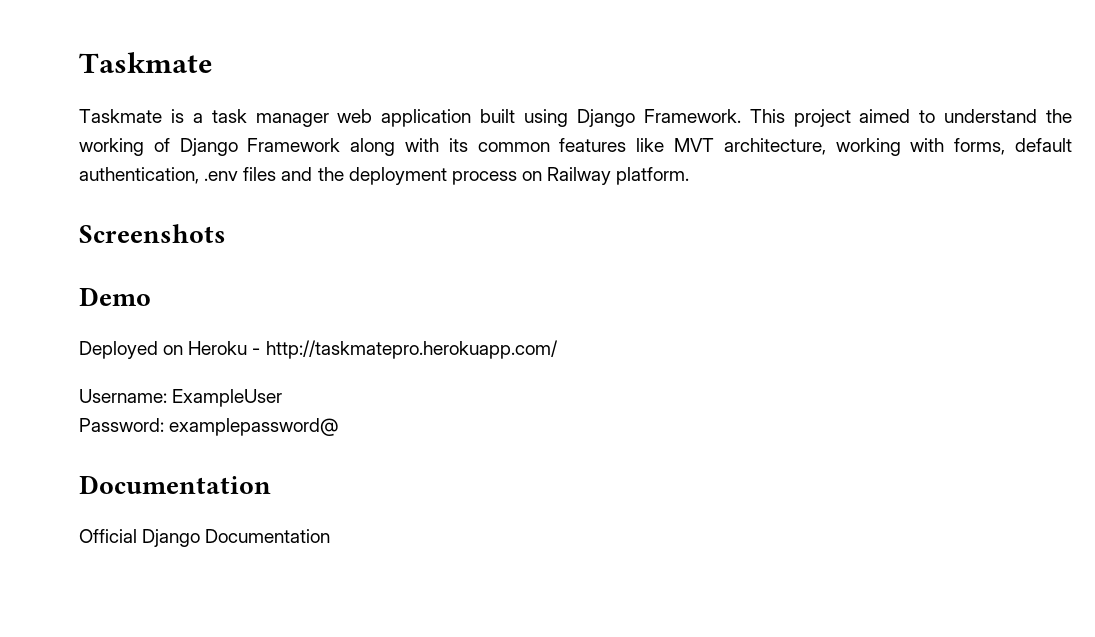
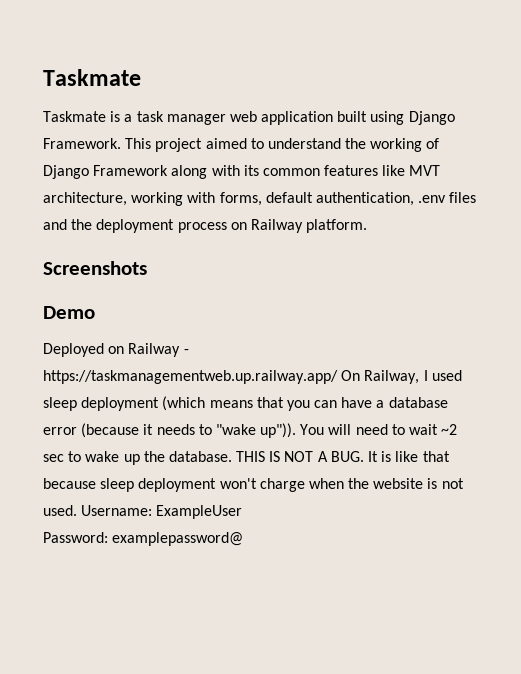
- Deployed on Heroku - http://taskmatepro.herokuapp.com/
- Username: ExampleUser
+ Deployed on Railway - https://taskmanagementweb.up.railway.app/ On Railway, I used sleep deployment (which means that you can have a database error (because it needs to "wake up")). You will need to wait ~2 sec to wake up the database. THIS IS NOT A BUG. It is like that because sleep deployment won't charge when the website is not used. Username: ExampleUser
  Password: examplepassword@
- Documentation
- Official Django Documentation

